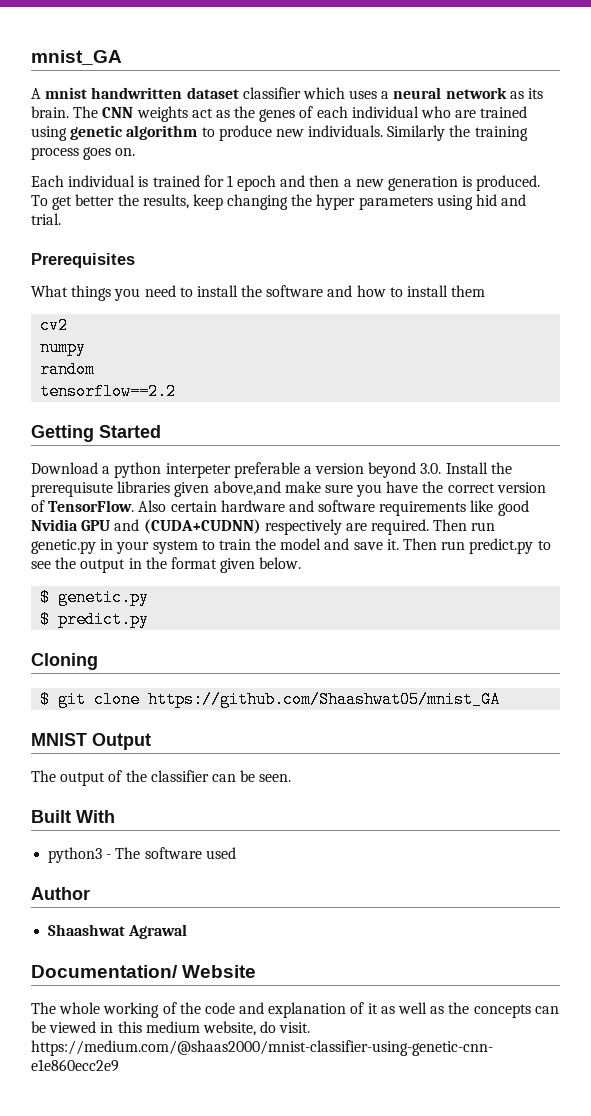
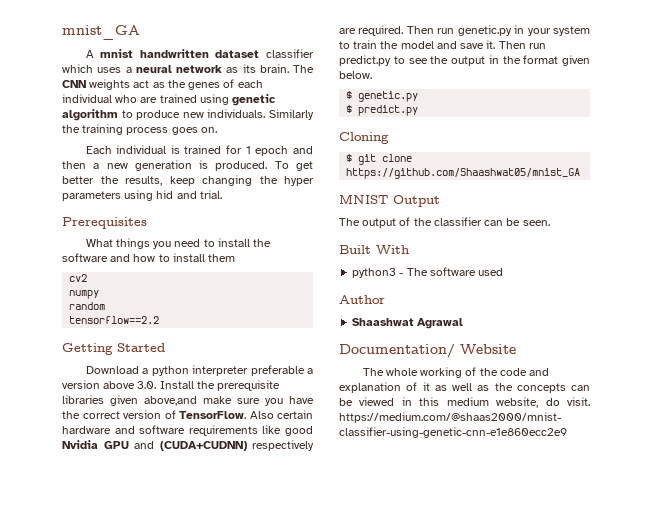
- Download a python interpeter preferable a version beyond 3.0. Install the prerequisute libraries given above,and make sure you have the correct version of TensorFlow.
+ Download a python interpreter preferable a version above 3.0. Install the prerequisite libraries given above,and make sure you have the correct version of TensorFlow.

